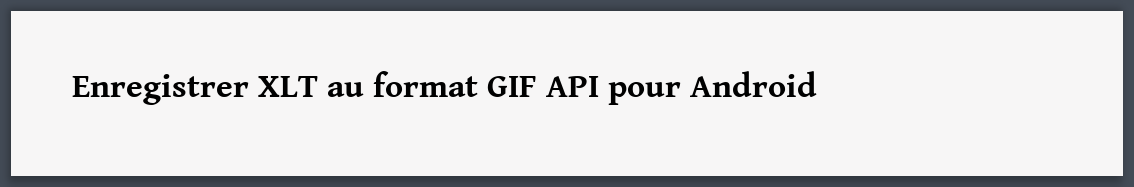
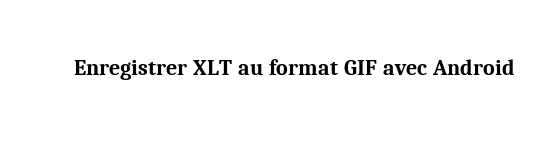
- Enregistrer XLT au format GIF API pour Android
+ Enregistrer XLT au format GIF avec Android

